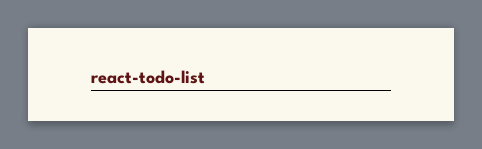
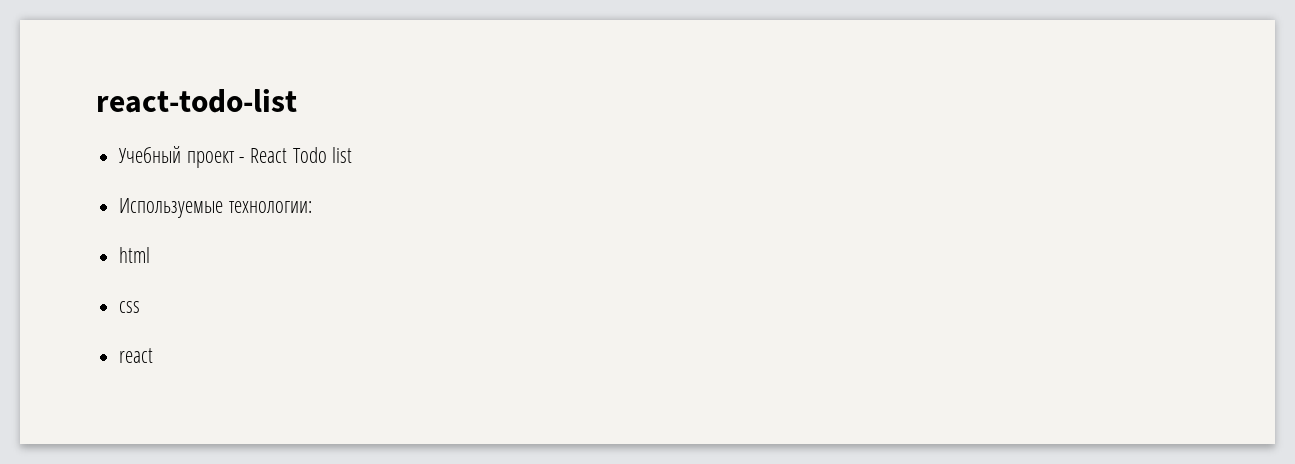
+ Учебный проект - React Todo list
+ Используемые технологии:
+ html
+ css
+ react

